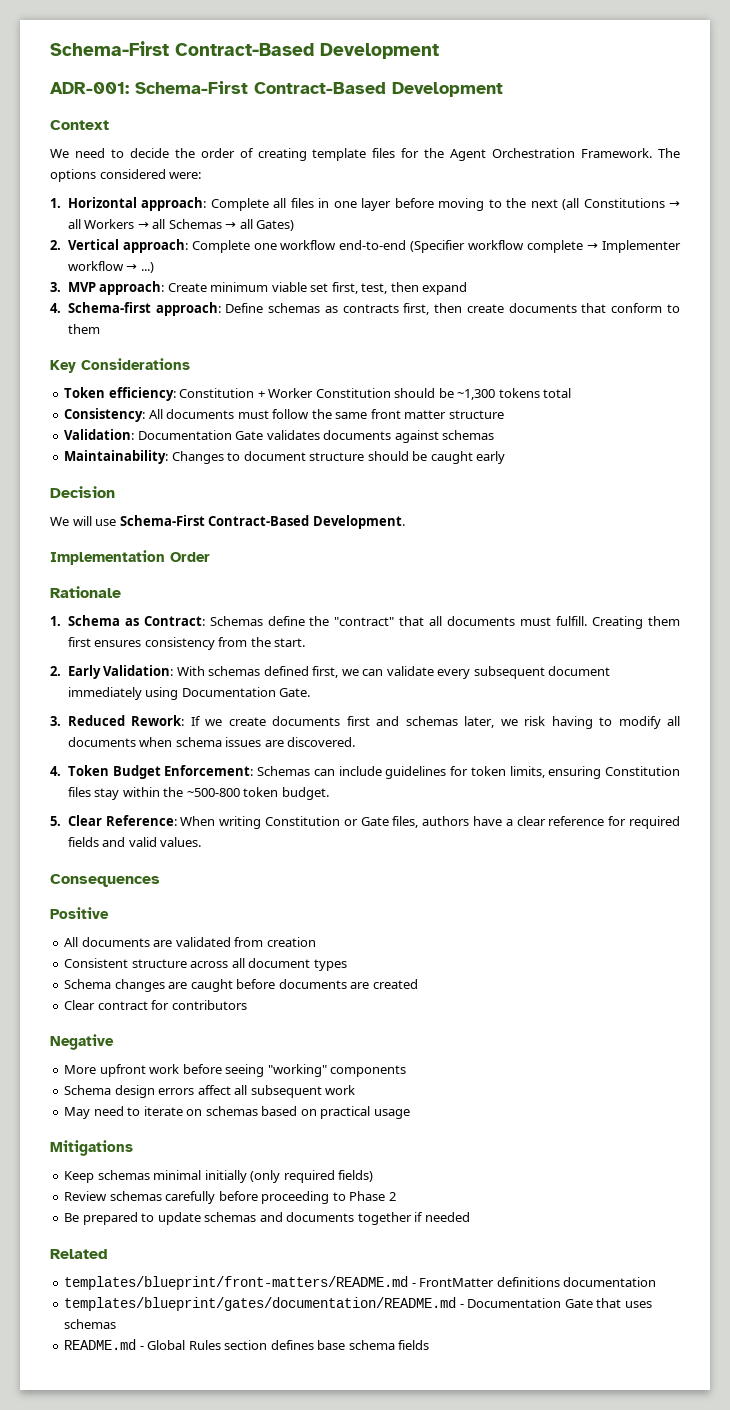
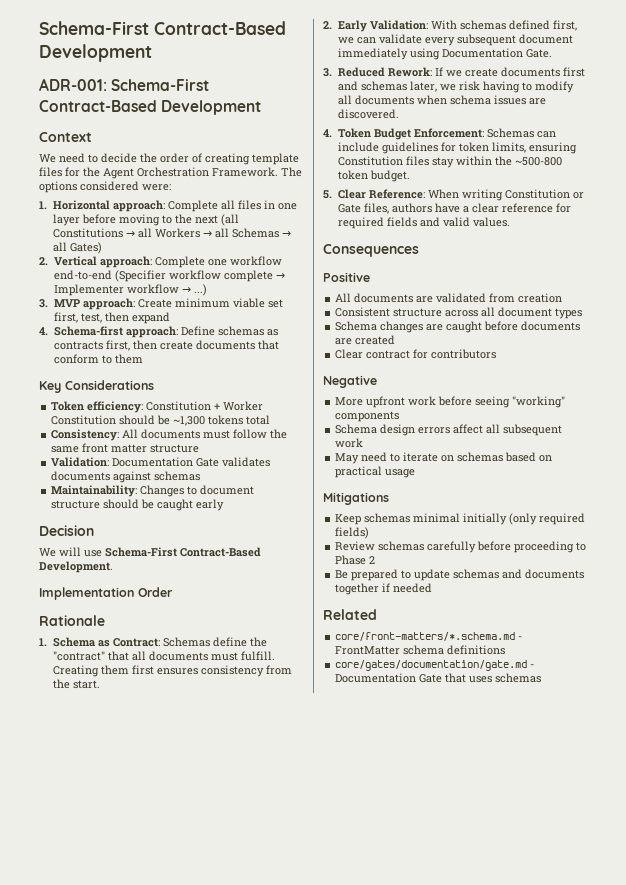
- templates/blueprint/front-matters/README.md - FrontMatter definitions documentation
- templates/blueprint/gates/documentation/README.md - Documentation Gate that uses schemas
+ core/front-matters/*.schema.md - FrontMatter schema definitions
+ core/gates/documentation/gate.md - Documentation Gate that uses schemas
- README.md - Global Rules section defines base schema fields

